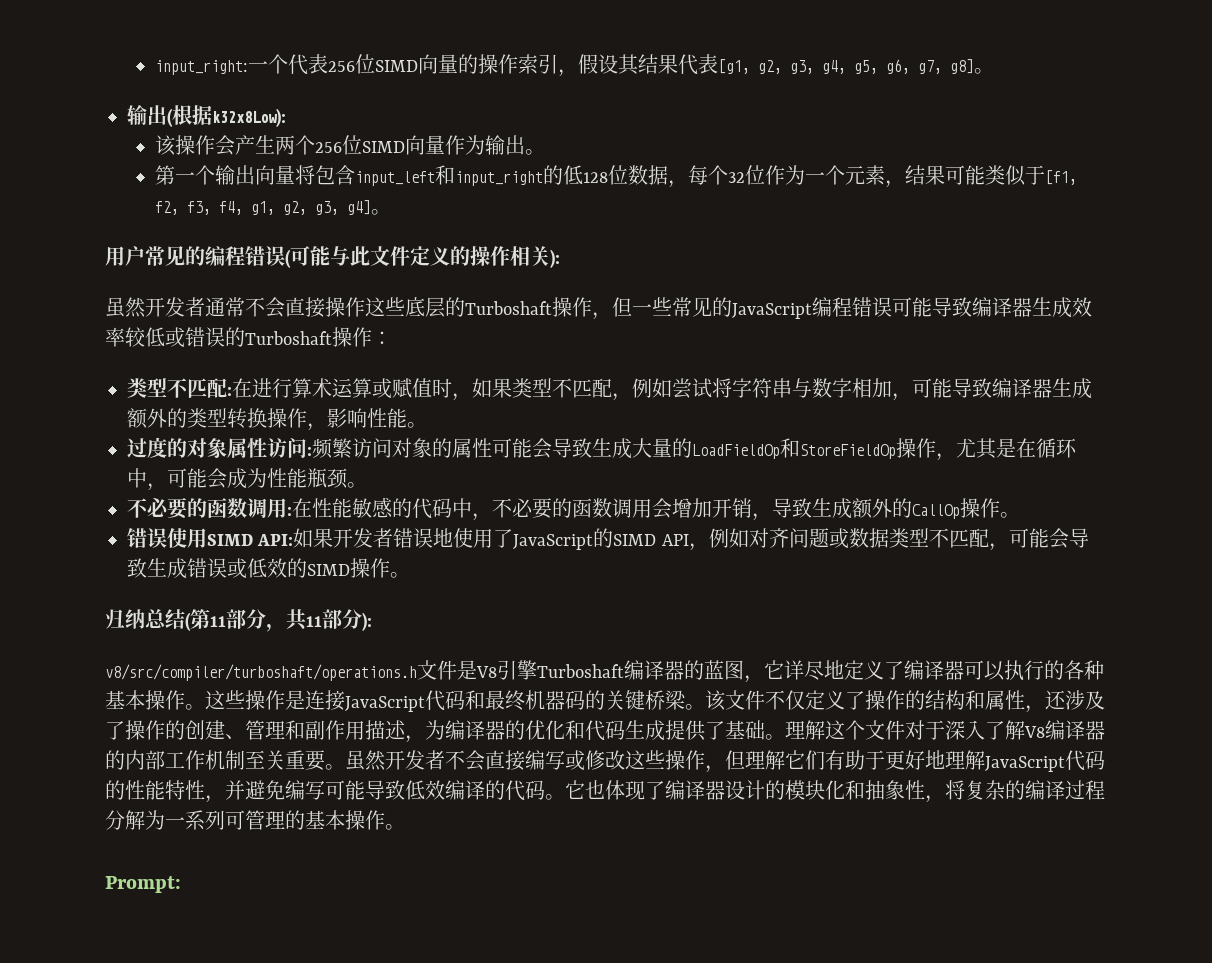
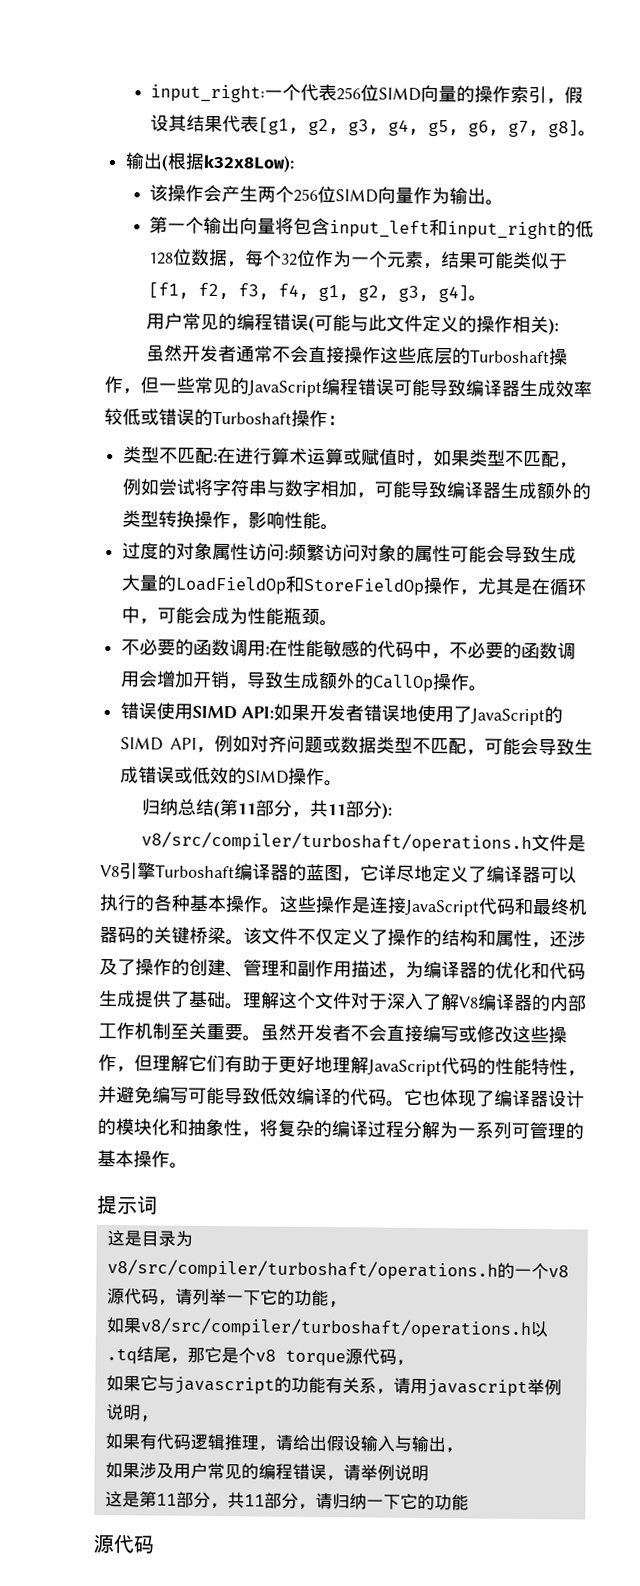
- Prompt:
+ 提示词
+ 这是目录为v8/src/compiler/turboshaft/operations.h的一个v8源代码，请列举一下它的功能,
+ 如果v8/src/compiler/turboshaft/operations.h以.tq结尾，那它是个v8 torque源代码，
+ 如果它与javascript的功能有关系，请用javascript举例说明,
+ 如果有代码逻辑推理，请给出假设输入与输出，
+ 如果涉及用户常见的编程错误，请举例说明
+ 这是第11部分，共11部分，请归纳一下它的功能
+ 源代码

